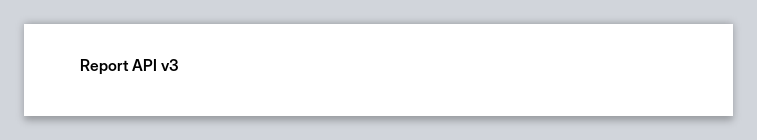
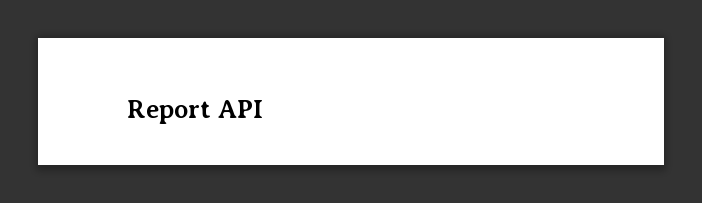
- Report API v3
+ Report API

